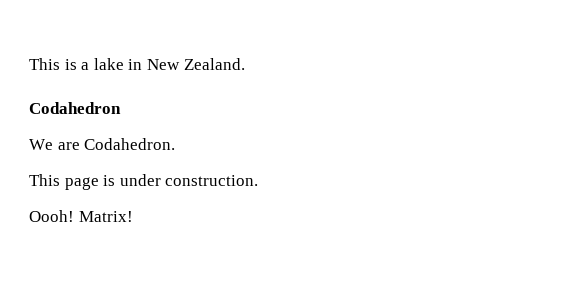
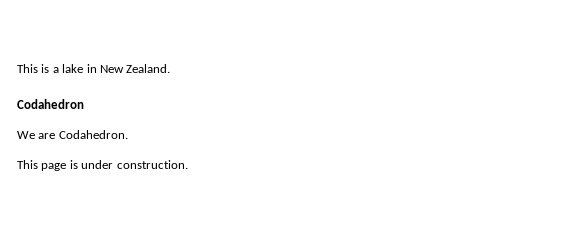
- Oooh! Matrix!

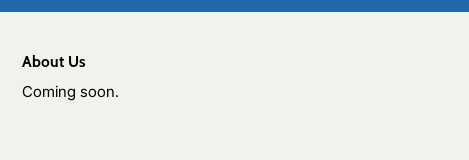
- This is a lake in New Zealand.
- Codahedron
- We are Codahedron.
- This page is under construction.
+ About Us
+ Coming soon.

